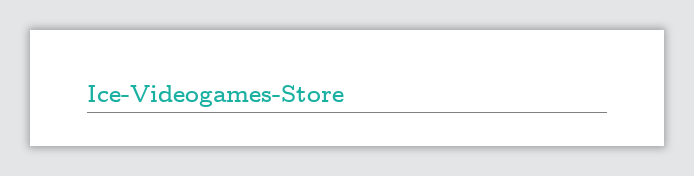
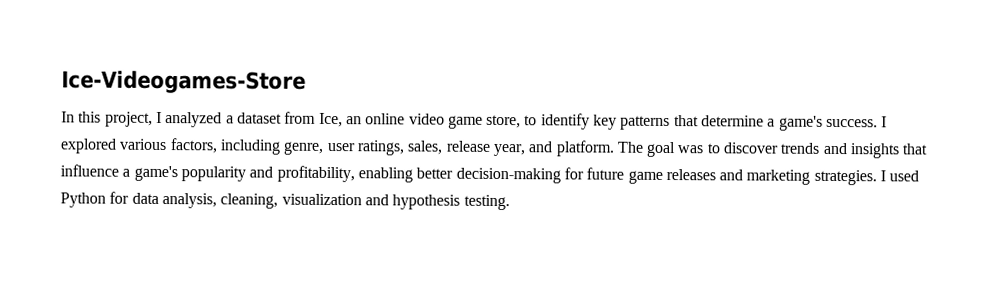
+ In this project, I analyzed a dataset from Ice, an online video game store, to identify key patterns that determine a game's success. I explored various factors, including genre, user ratings, sales, release year, and platform. The goal was to discover trends and insights that influence a game's popularity and profitability, enabling better decision-making for future game releases and marketing strategies. I used Python for data analysis, cleaning, visualization and hypothesis testing.

